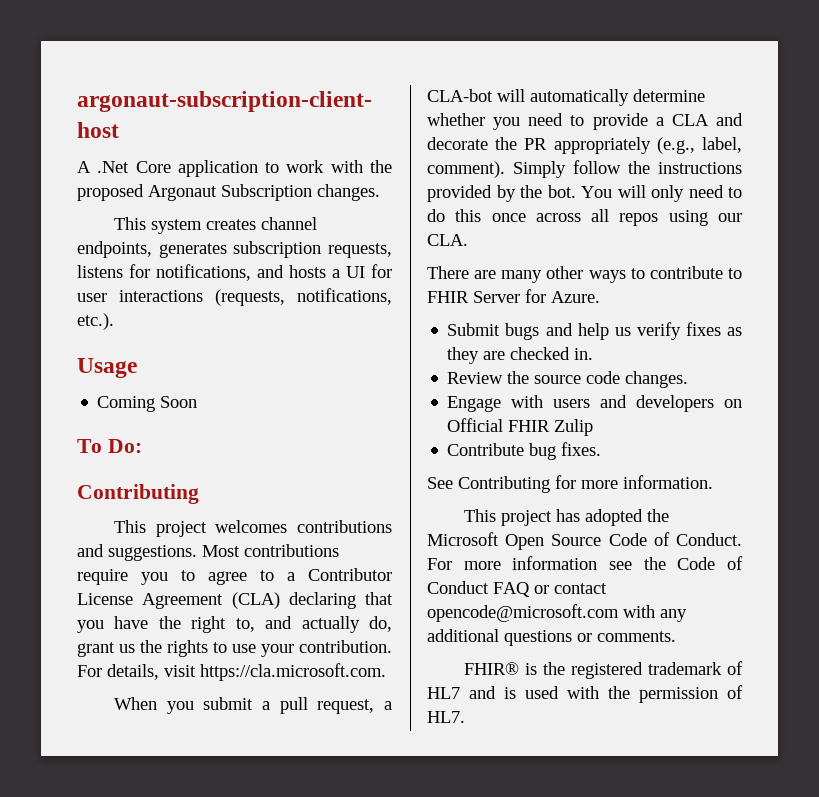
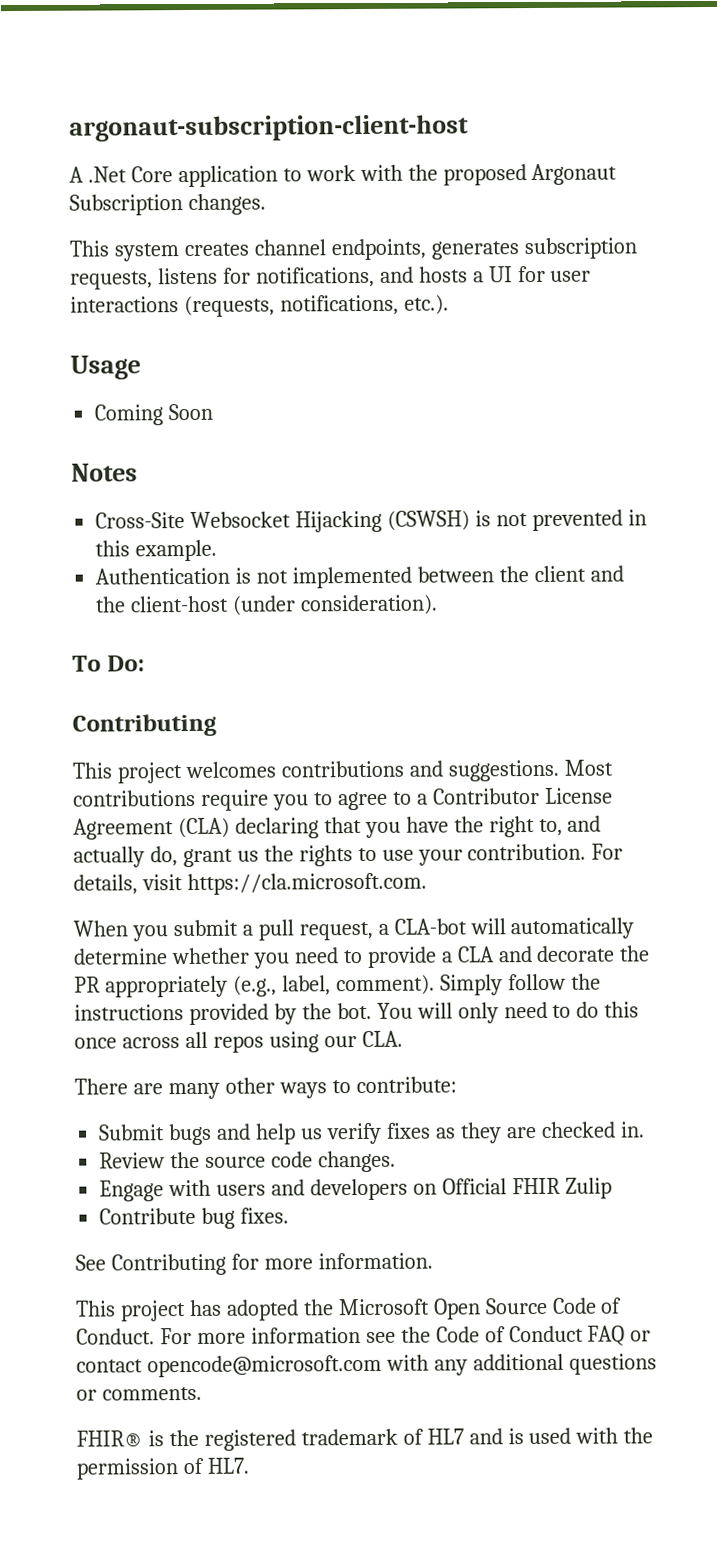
+ Notes
+ Cross-Site Websocket Hijacking (CSWSH) is not prevented in this example.
+ Authentication is not implemented between the client and the client-host (under consideration).
- There are many other ways to contribute to FHIR Server for Azure.
+ There are many other ways to contribute:

